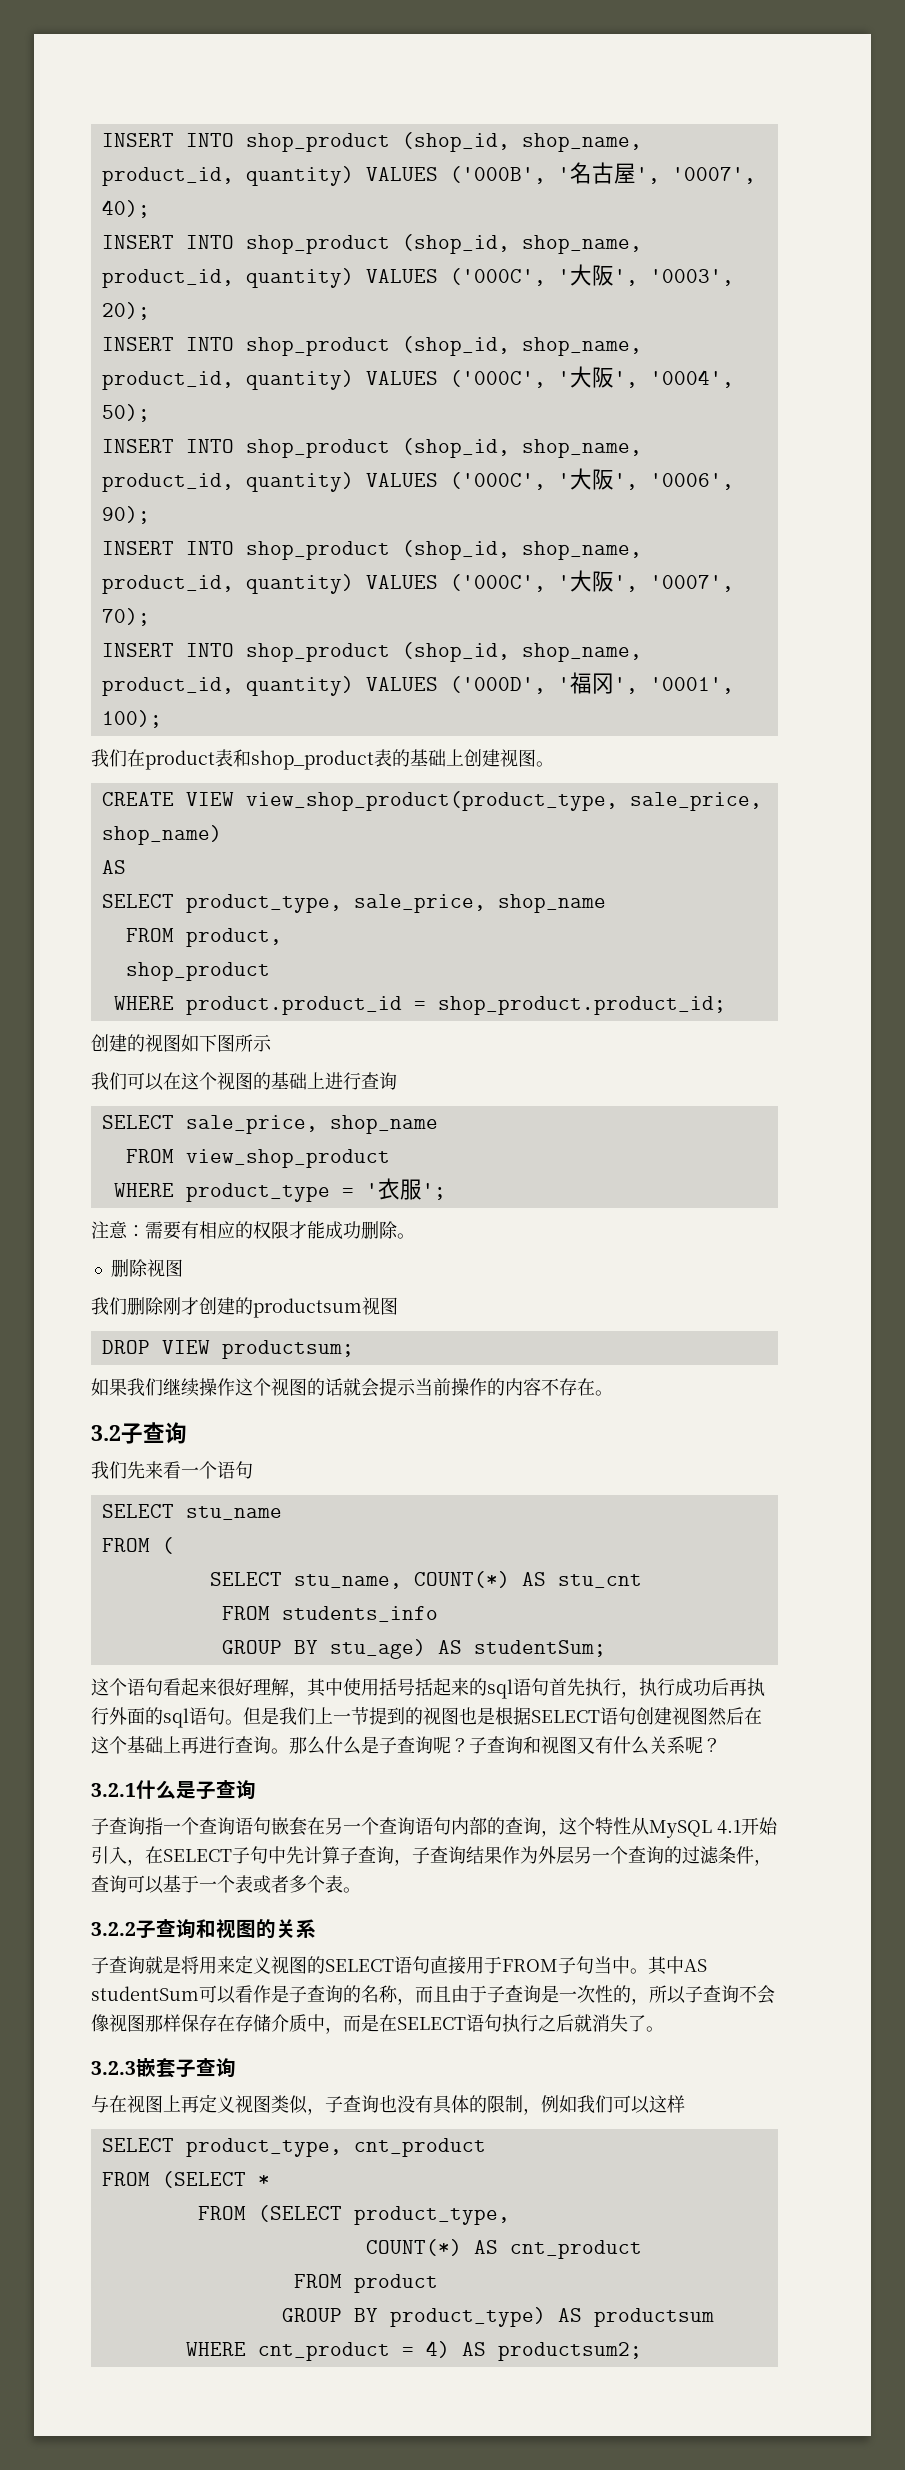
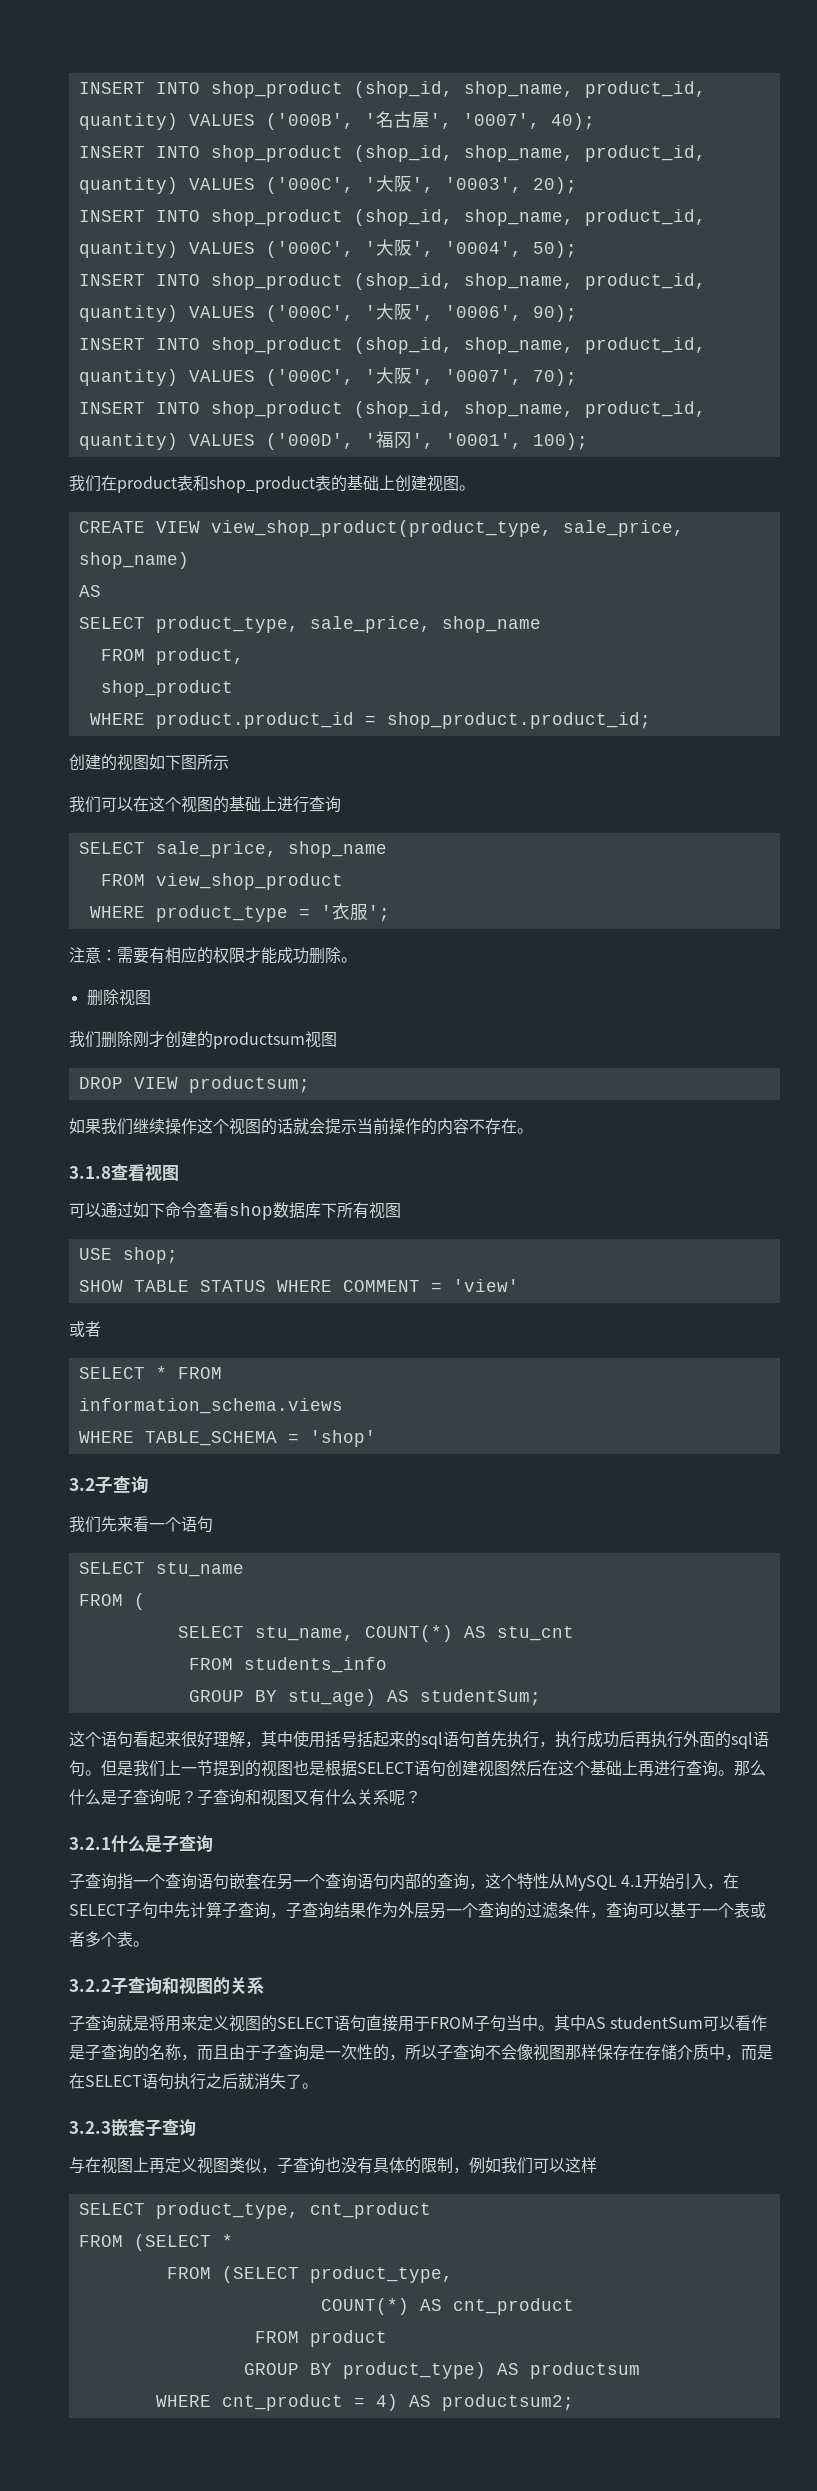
+ 3.1.8查看视图
+ 可以通过如下命令查看shop数据库下所有视图
+ USE shop;
+ SHOW TABLE STATUS WHERE COMMENT = 'view'
+ 或者
+ SELECT * FROM
+ information_schema.views
+ WHERE TABLE_SCHEMA = 'shop'

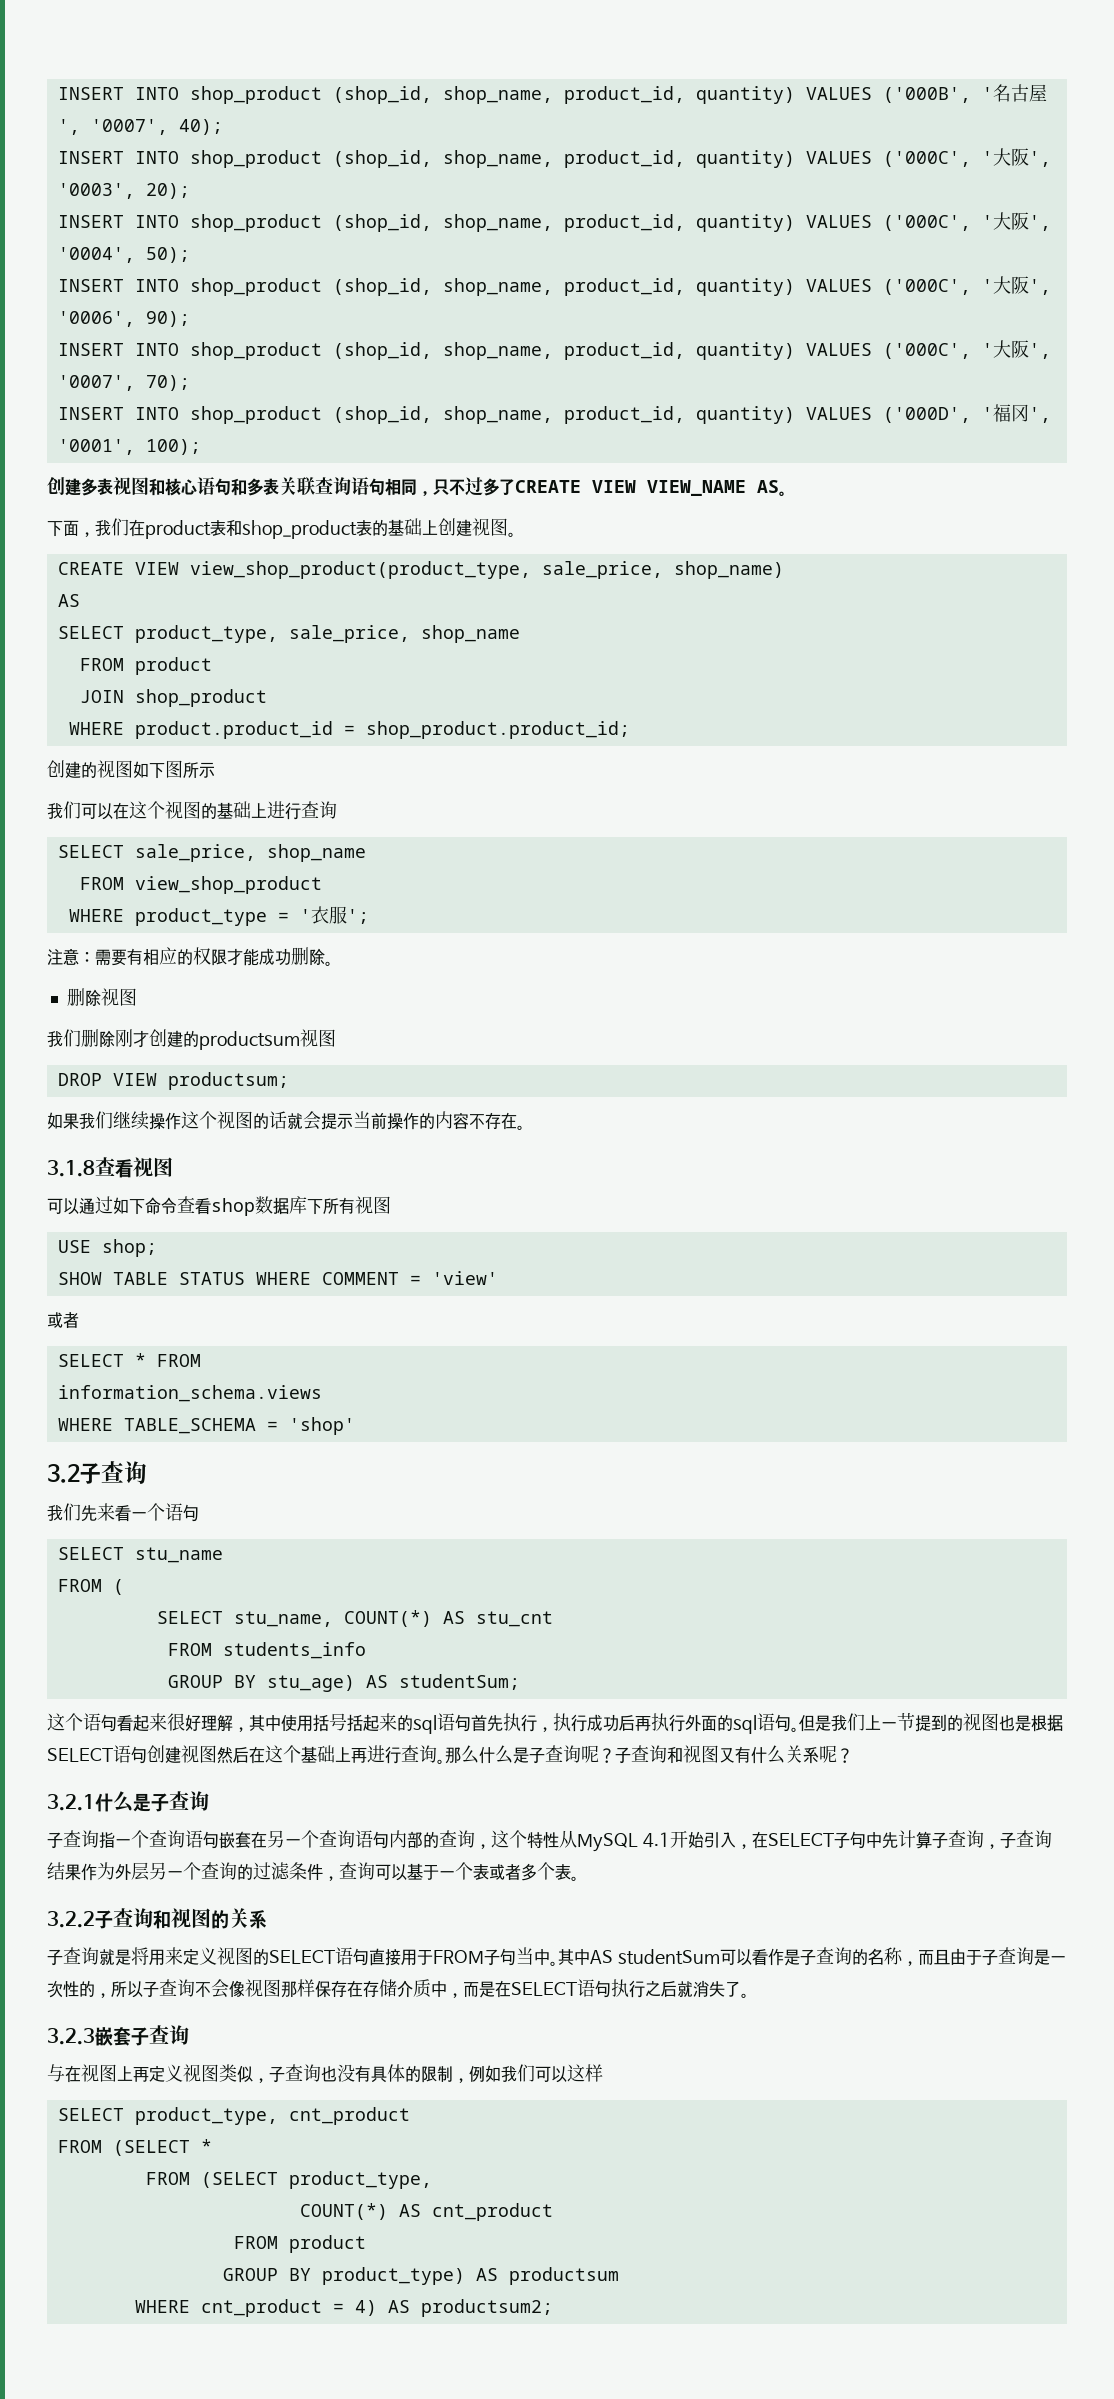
- 我们在product表和shop_product表的基础上创建视图。
+ 创建多表视图和核心语句和多表关联查询语句相同，只不过多了CREATE VIEW VIEW_NAME AS。
+ 下面，我们在product表和shop_product表的基础上创建视图。
  SELECT product_type, sale_price, shop_name
- FROM product,
- shop_product
+ FROM product
+ JOIN shop_product

